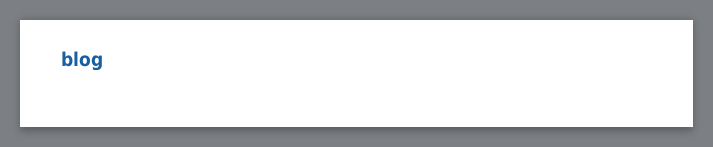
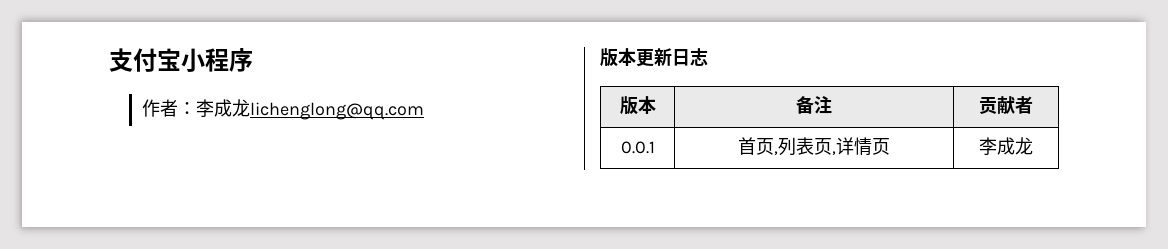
- blog
+ 支付宝小程序
+ 作者：李成龙lichenglong@qq.com
+ 版本更新日志
+ 版本 | 备注 | 贡献者
+ 0.0.1 | 首页,列表页,详情页 | 李成龙

